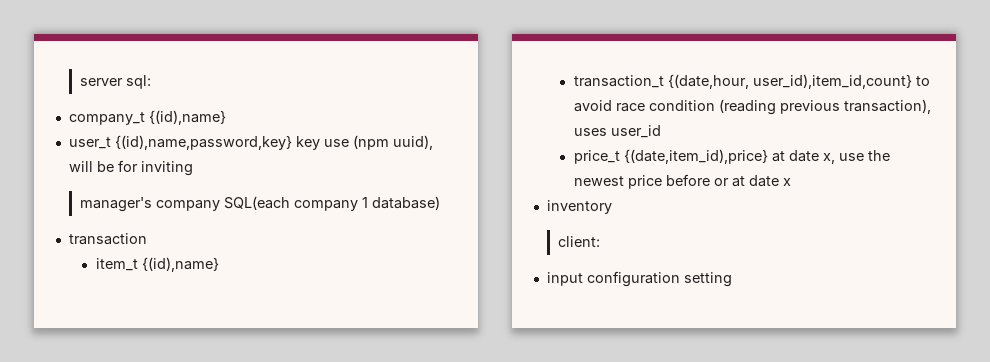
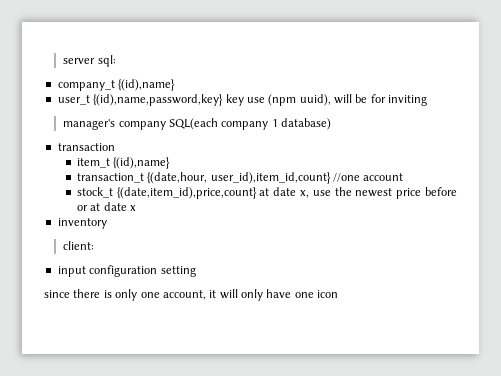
- transaction_t {(date,hour, user_id),item_id,count} to avoid race condition (reading previous transaction), uses user_id
- price_t {(date,item_id),price} at date x, use the newest price before or at date x
+ transaction_t {(date,hour, user_id),item_id,count} //one account
+ stock_t {(date,item_id),price,count} at date x, use the newest price before or at date x
+ since there is only one account, it will only have one icon

